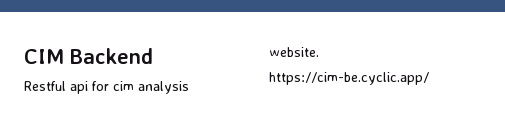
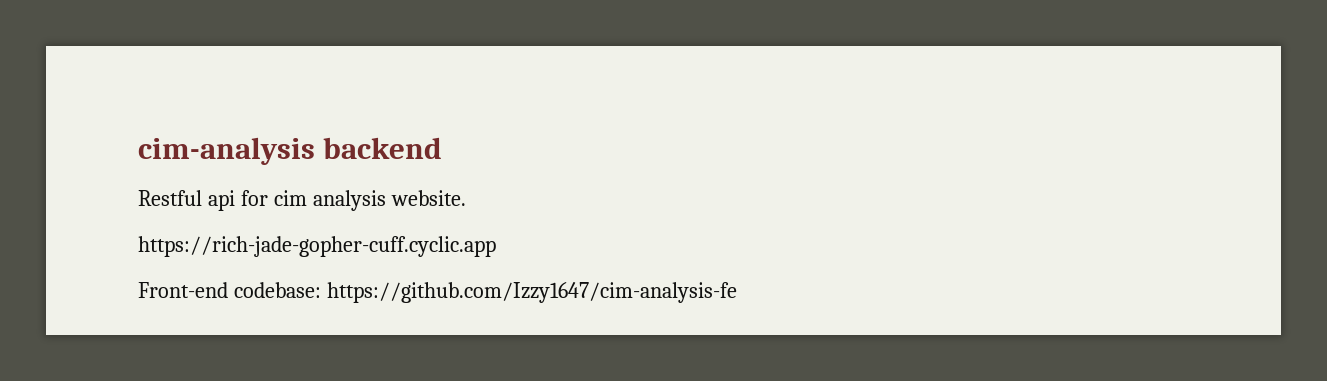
- CIM Backend
+ cim-analysis backend
- https://cim-be.cyclic.app/
+ https://rich-jade-gopher-cuff.cyclic.app
+ Front-end codebase: https://github.com/Izzy1647/cim-analysis-fe

